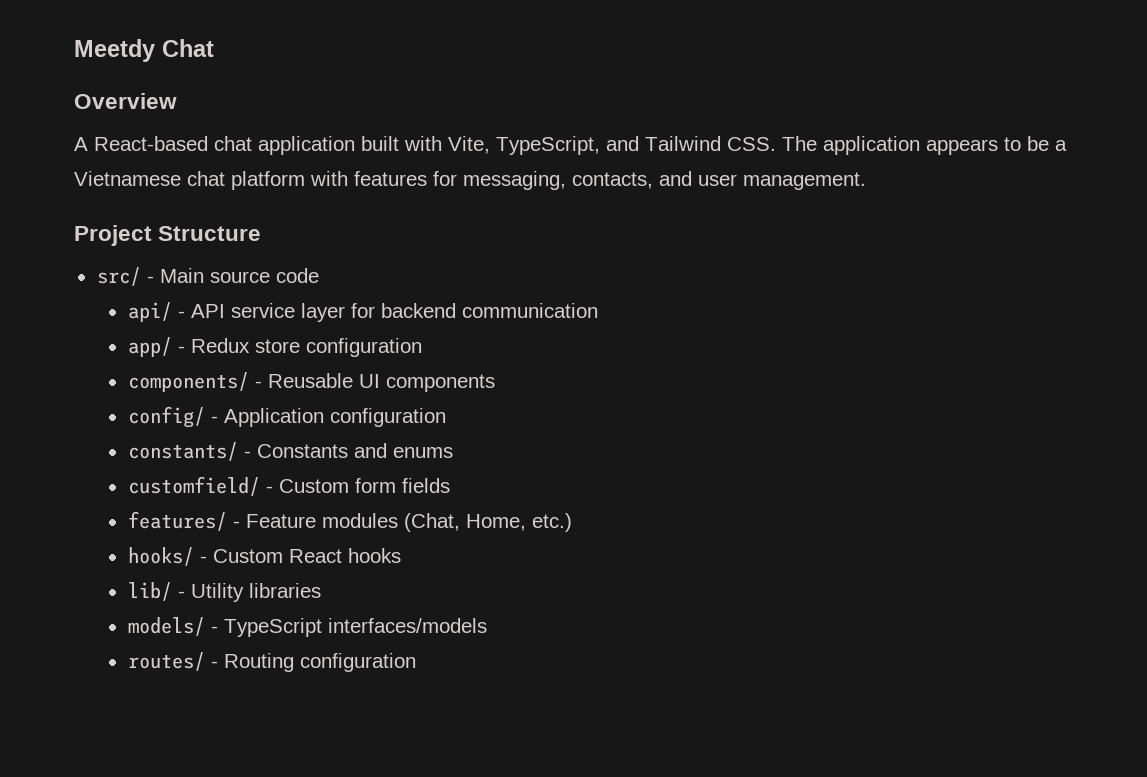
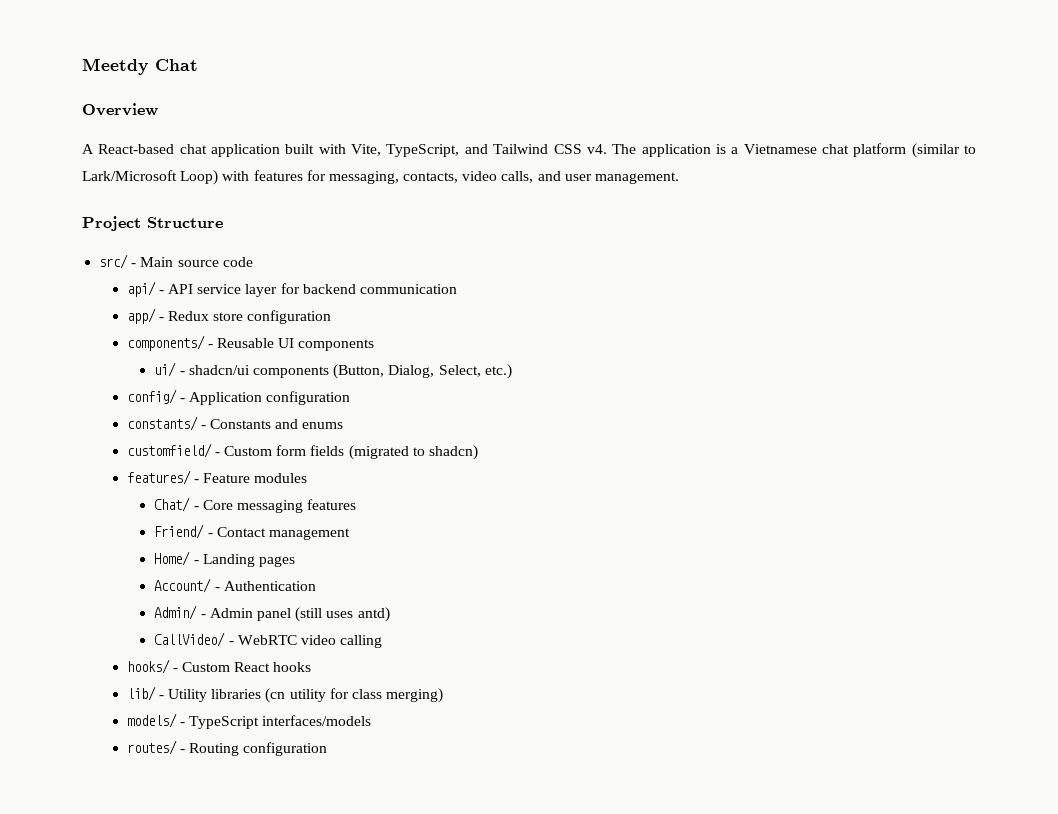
- A React-based chat application built with Vite, TypeScript, and Tailwind CSS. The application appears to be a Vietnamese chat platform with features for messaging, contacts, and user management.
+ A React-based chat application built with Vite, TypeScript, and Tailwind CSS v4. The application is a Vietnamese chat platform (similar to Lark/Microsoft Loop) with features for messaging, contacts, video calls, and user management.
+ ui/ - shadcn/ui components (Button, Dialog, Select, etc.)
- customfield/ - Custom form fields
+ customfield/ - Custom form fields (migrated to shadcn)
- features/ - Feature modules (Chat, Home, etc.)
+ features/ - Feature modules
+ Chat/ - Core messaging features
+ Friend/ - Contact management
+ Home/ - Landing pages
+ Account/ - Authentication
+ Admin/ - Admin panel (still uses antd)
+ CallVideo/ - WebRTC video calling
- lib/ - Utility libraries
+ lib/ - Utility libraries (cn utility for class merging)

